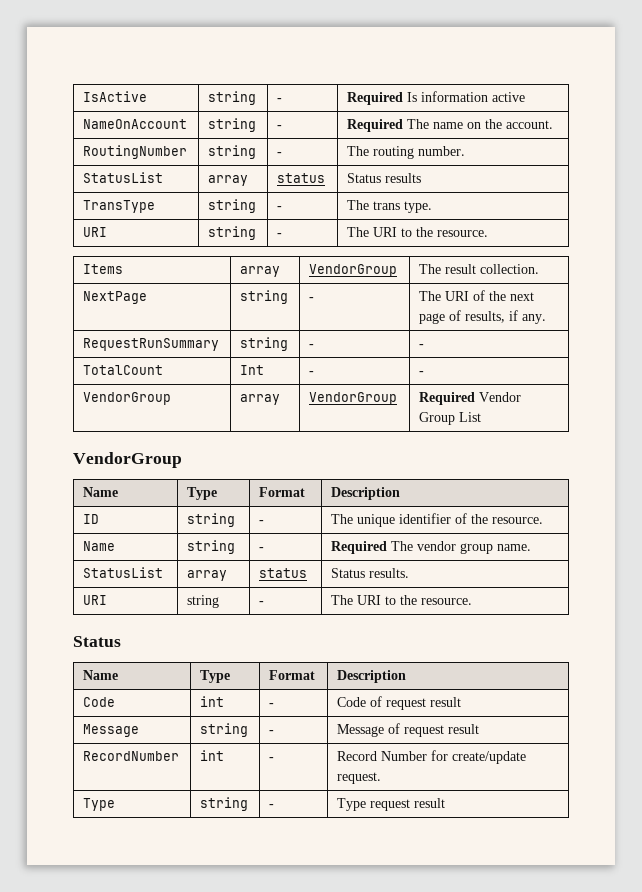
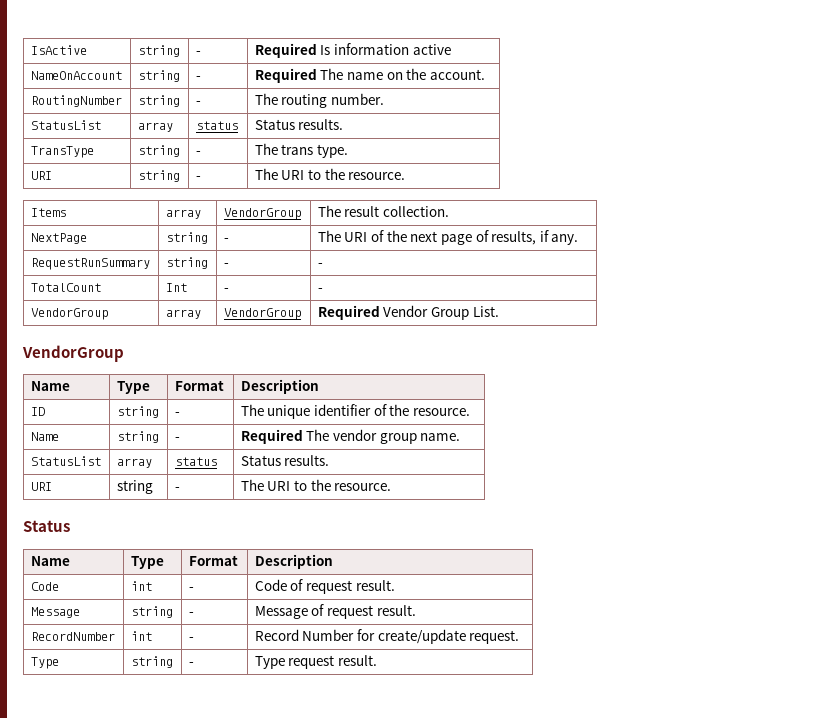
  RoutingNumber | string | - | The routing number.
- StatusList | array | status | Status results
+ StatusList | array | status | Status results.
- VendorGroup | array | VendorGroup | Required Vendor Group List
+ VendorGroup | array | VendorGroup | Required Vendor Group List.
- Code | int | - | Code of request result
+ Code | int | - | Code of request result.
- Message | string | - | Message of request result
+ Message | string | - | Message of request result.
- Type | string | - | Type request result
+ Type | string | - | Type request result.

